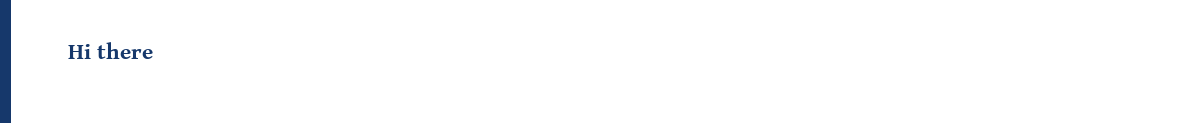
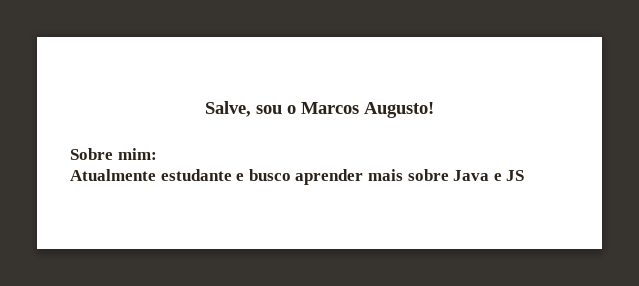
- Hi there
+ Salve, sou o Marcos Augusto!
+ Sobre mim:
+ Atualmente estudante e busco aprender mais sobre Java e JS

